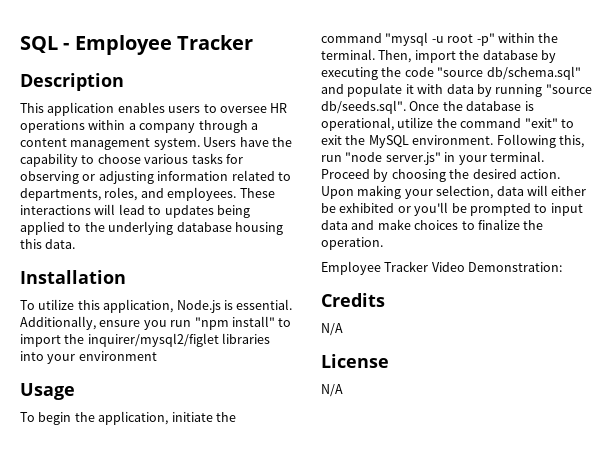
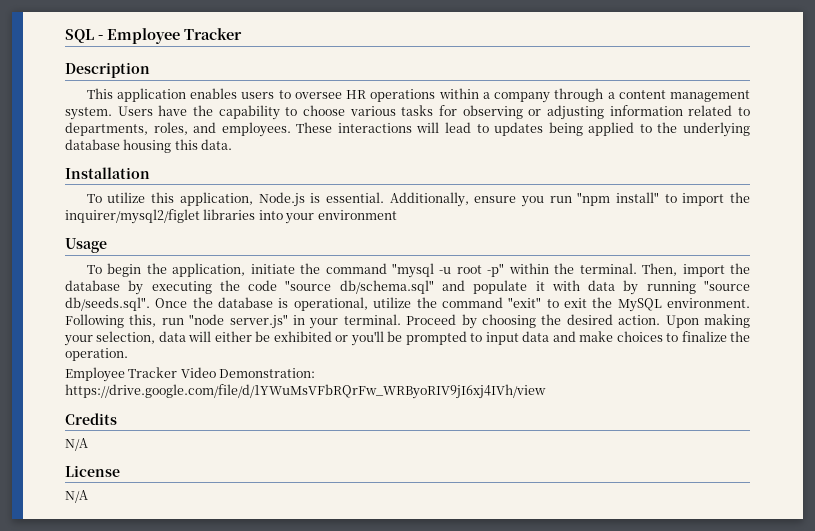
- Employee Tracker Video Demonstration:
+ Employee Tracker Video Demonstration: https://drive.google.com/file/d/1YWuMsVFbRQrFw_WRByoRIV9jI6xj4IVh/view

